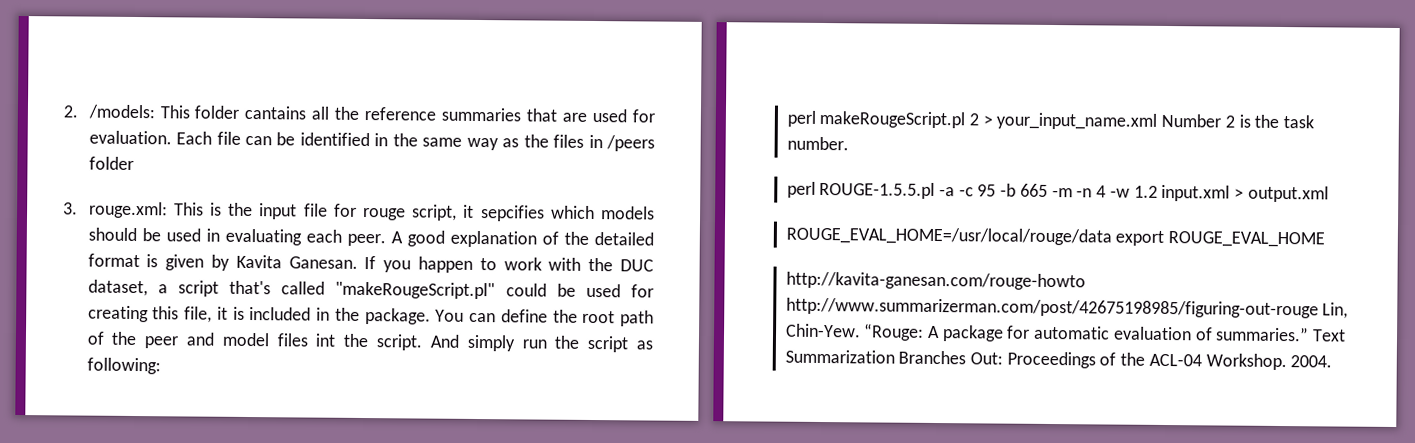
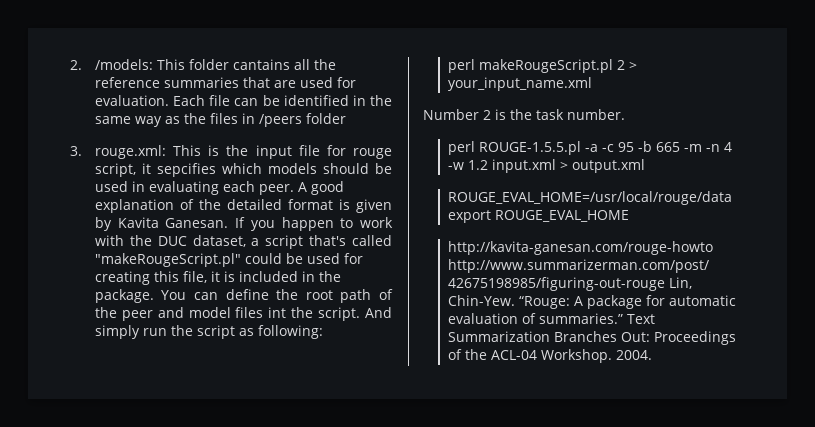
- perl makeRougeScript.pl 2 > your_input_name.xml Number 2 is the task number.
+ perl makeRougeScript.pl 2 > your_input_name.xml
+ Number 2 is the task number.

